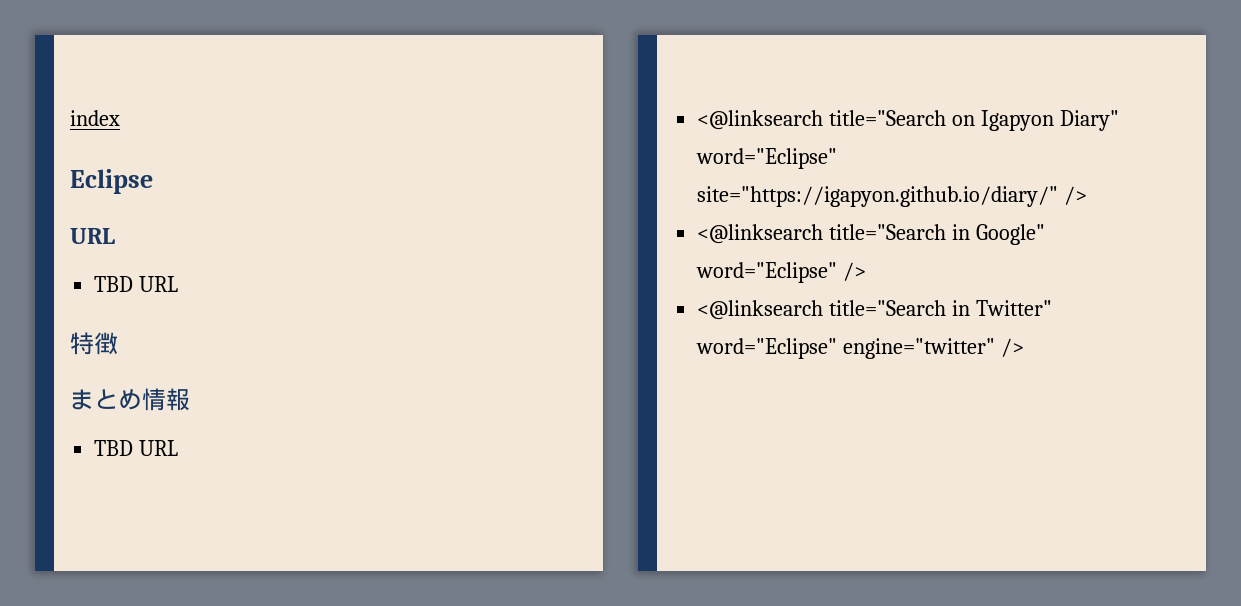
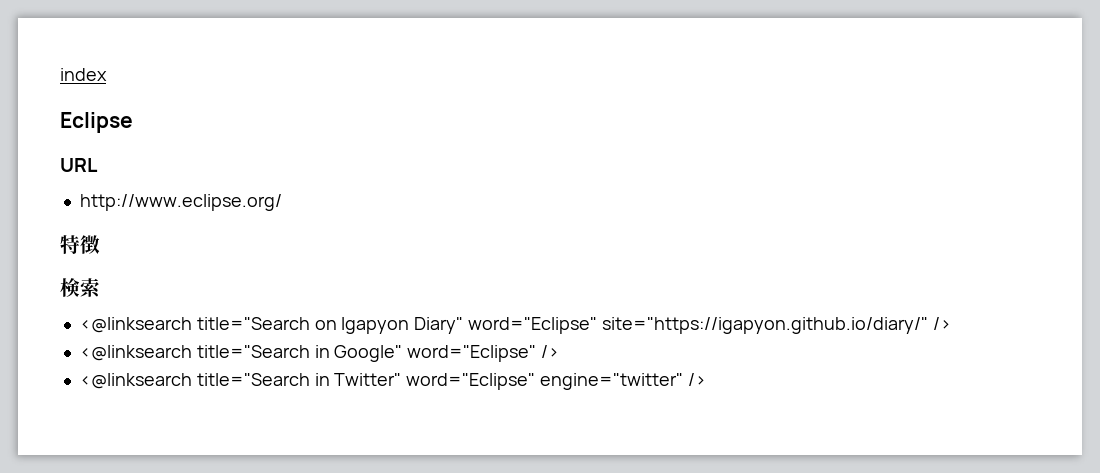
  Eclipse
  URL
- TBD URL
+ http://www.eclipse.org/
- まとめ情報
- TBD URL
+ 検索

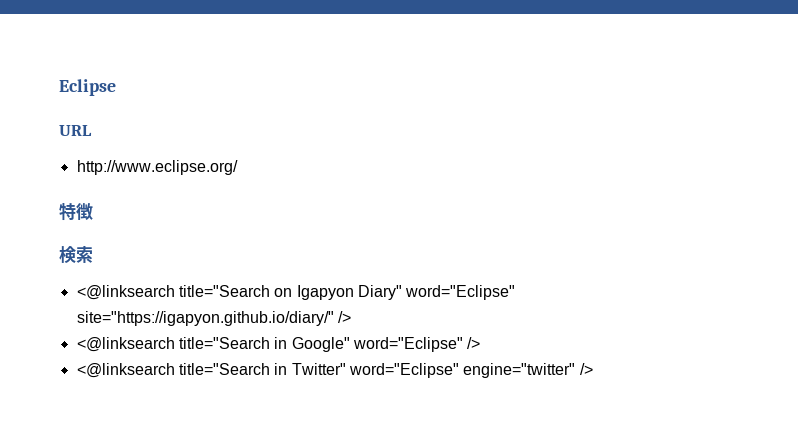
- index

